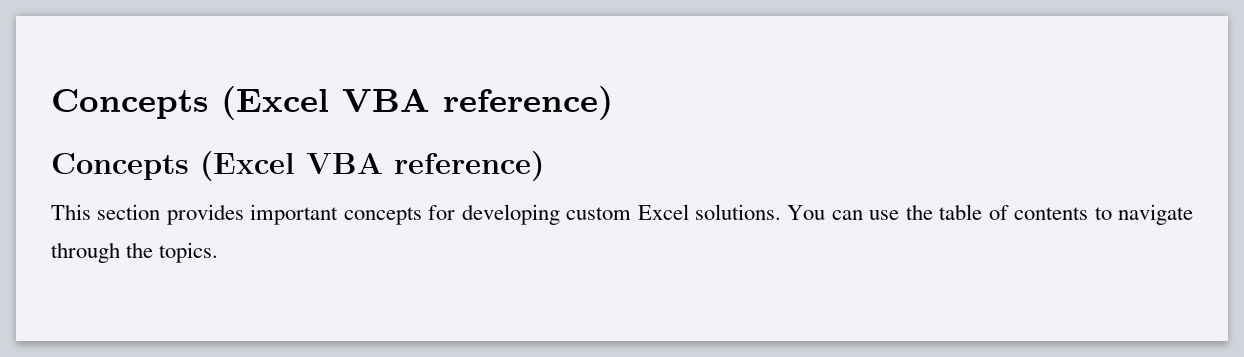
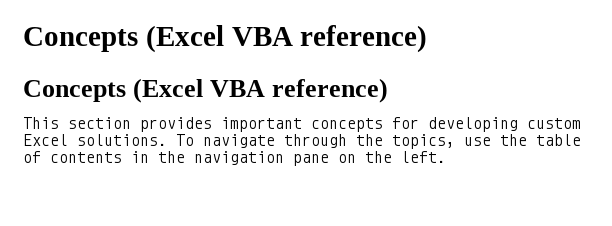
- You can use the table of contents to navigate through the topics.
+ To navigate through the topics, use the table of contents in the navigation pane on the left.

